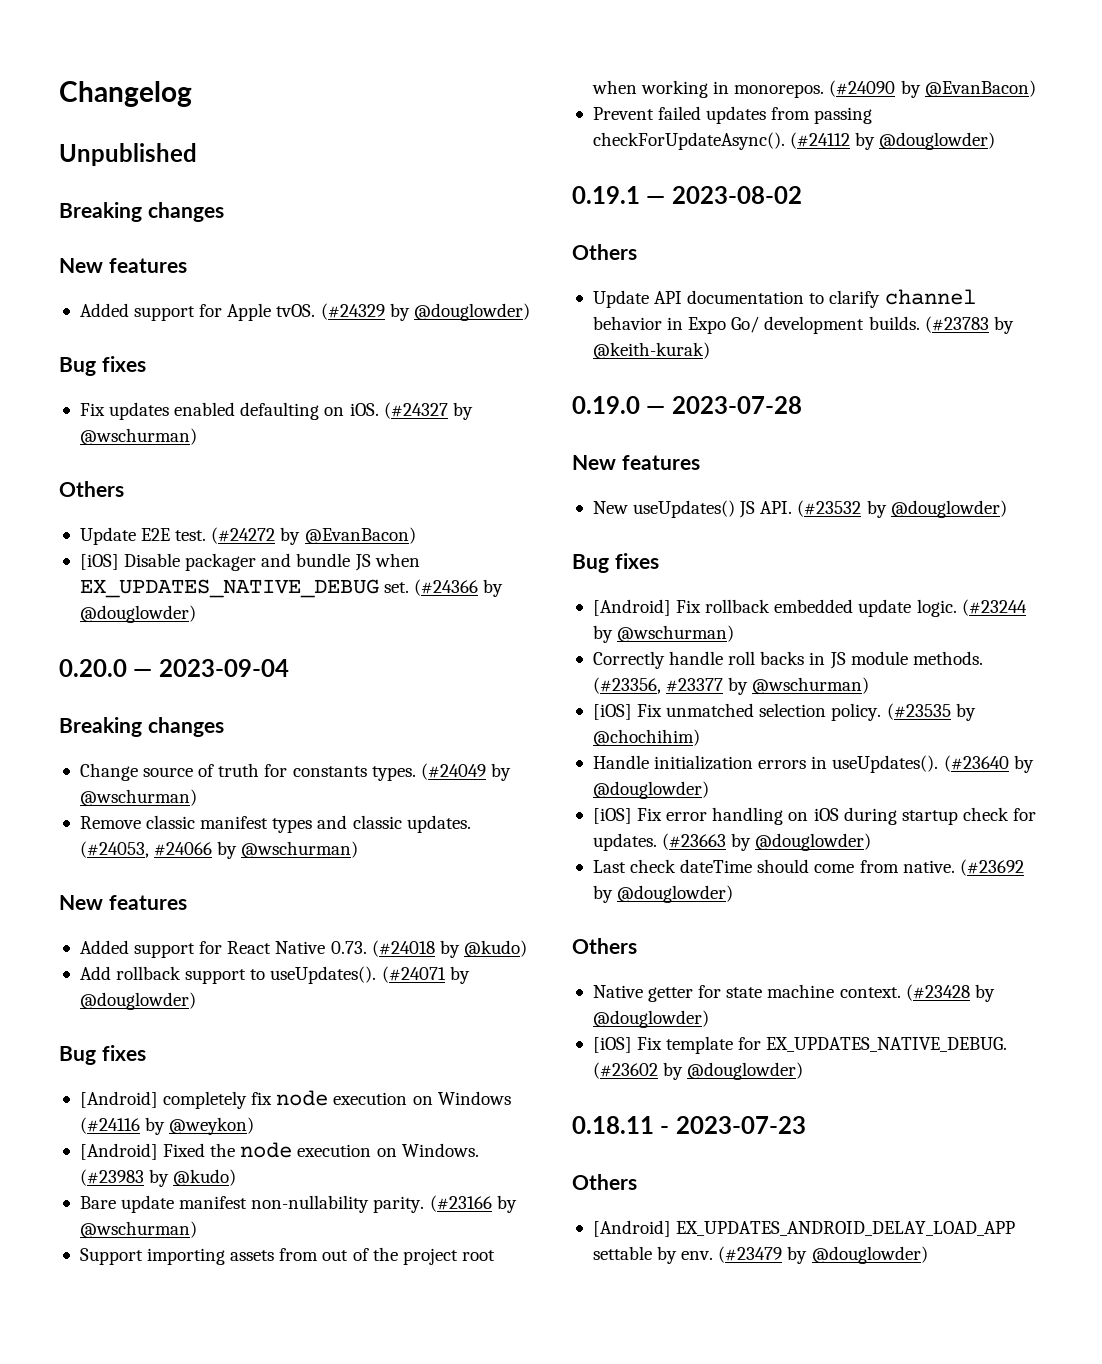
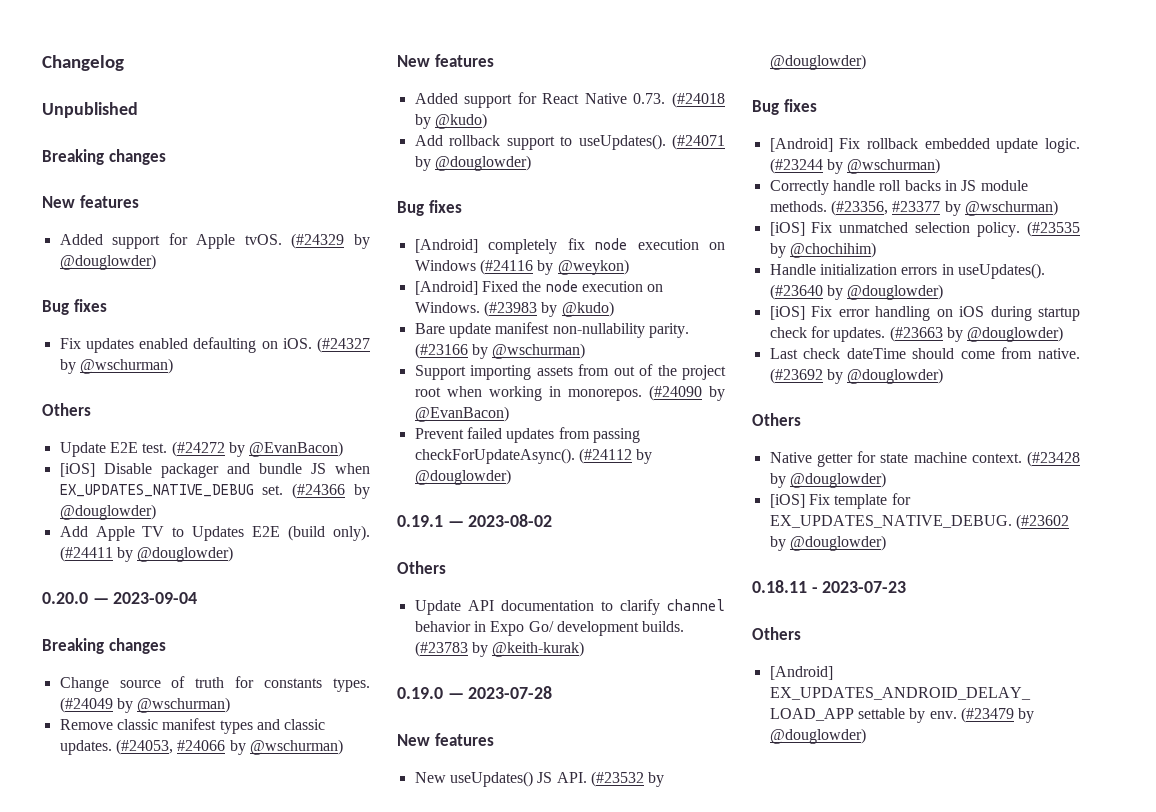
+ Add Apple TV to Updates E2E (build only). (#24411 by @douglowder)

